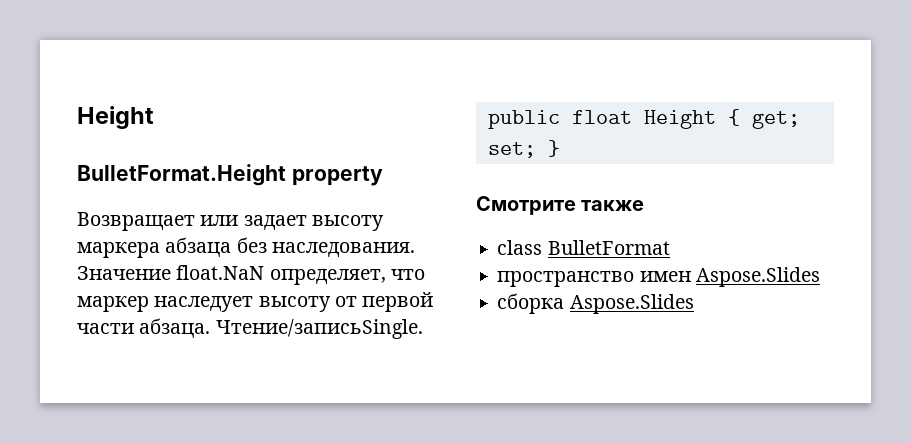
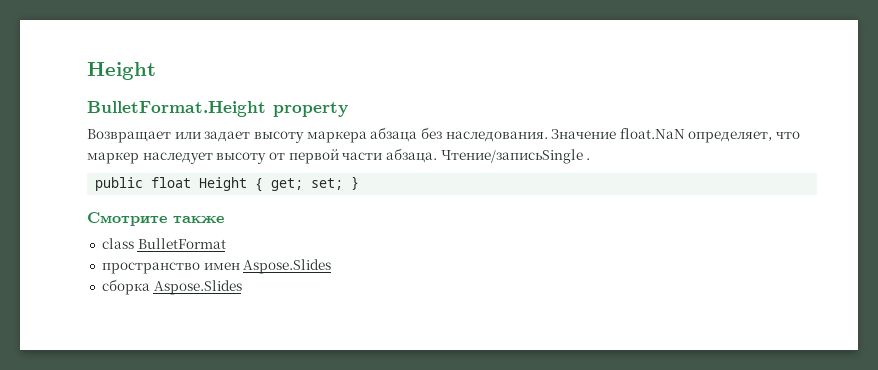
- Чтение/записьSingle.
+ Чтение/записьSingle .

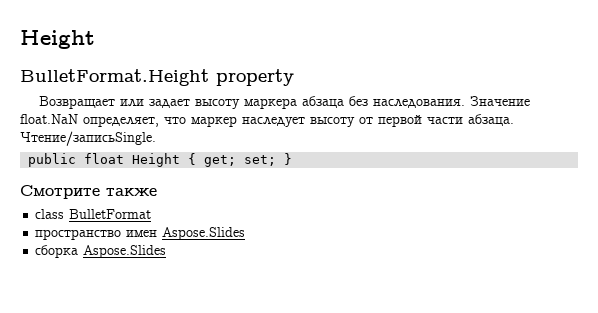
- Чтение/записьSingle .
+ Чтение/записьSingle.

